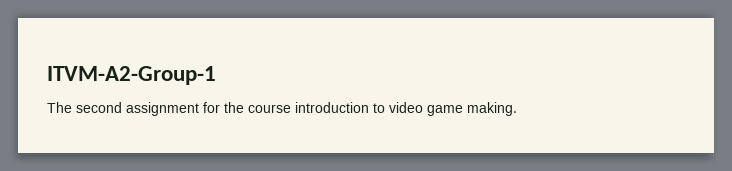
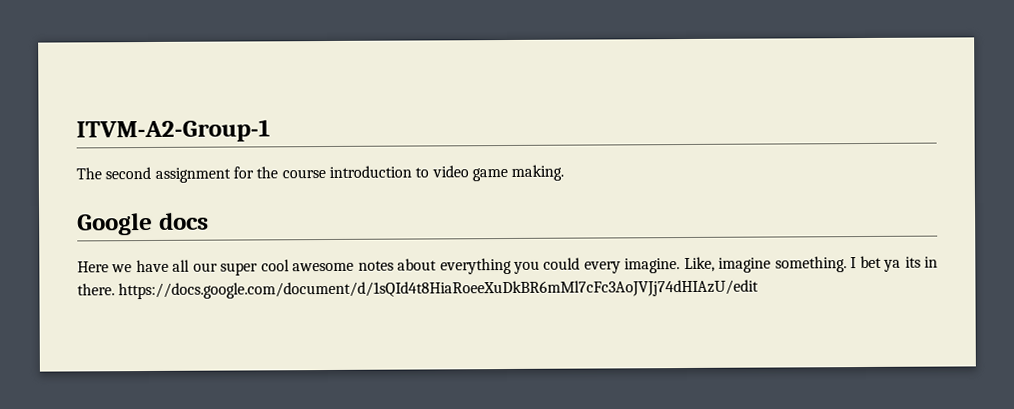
+ Google docs
+ Here we have all our super cool awesome notes about everything you could every imagine. Like, imagine something. I bet ya its in there. https://docs.google.com/document/d/1sQId4t8HiaRoeeXuDkBR6mMl7cFc3AoJVJj74dHIAzU/edit

